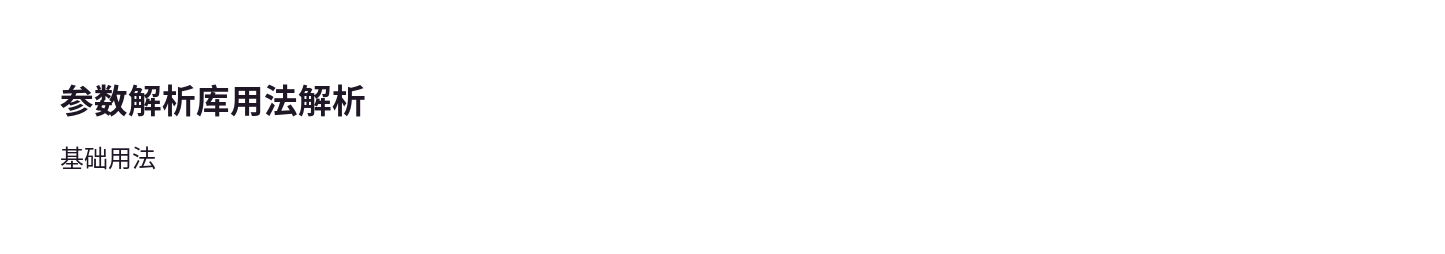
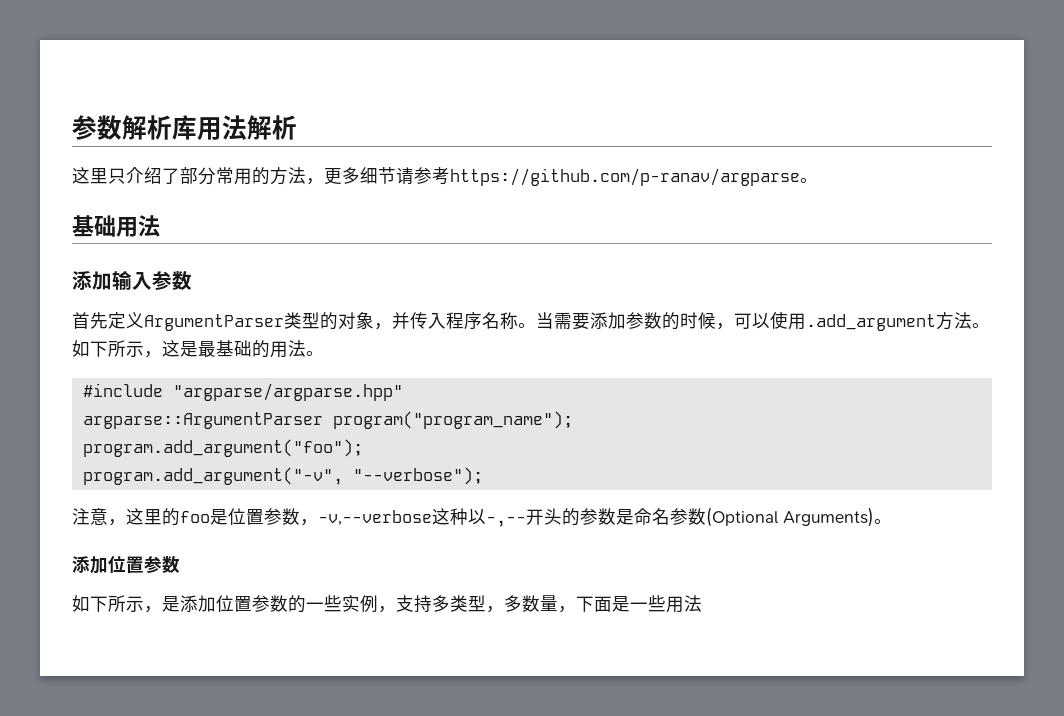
+ 这里只介绍了部分常用的方法，更多细节请参考https://github.com/p-ranav/argparse。
  基础用法
+ 添加输入参数
+ 首先定义ArgumentParser类型的对象，并传入程序名称。当需要添加参数的时候，可以使用.add_argument方法。如下所示，这是最基础的用法。
+ #include "argparse/argparse.hpp"
+ argparse::ArgumentParser program("program_name");
+ program.add_argument("foo");
+ program.add_argument("-v", "--verbose");
+ 注意，这里的foo是位置参数，-v,--verbose这种以-,--开头的参数是命名参数(Optional Arguments)。
+ 添加位置参数
+ 如下所示，是添加位置参数的一些实例，支持多类型，多数量，下面是一些用法

